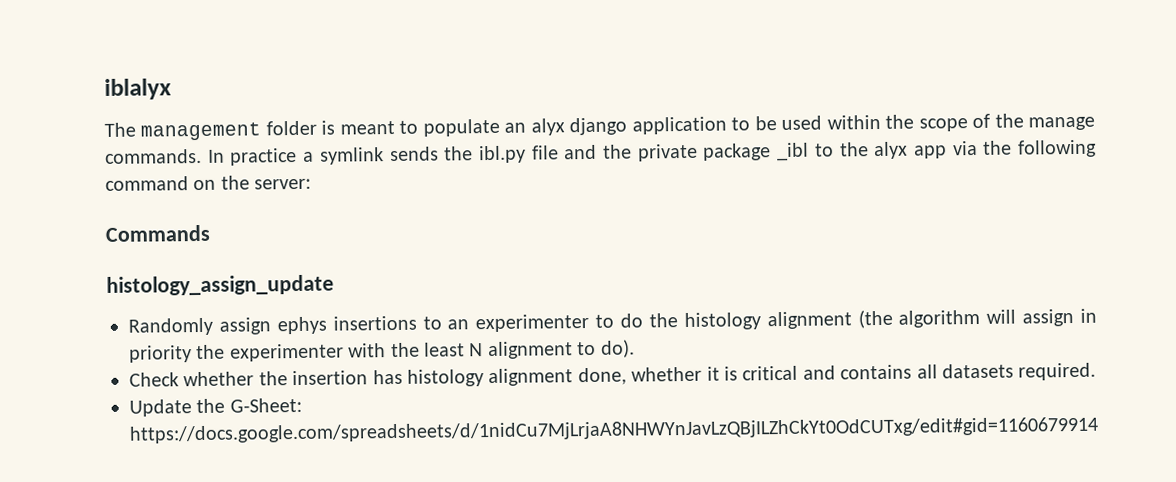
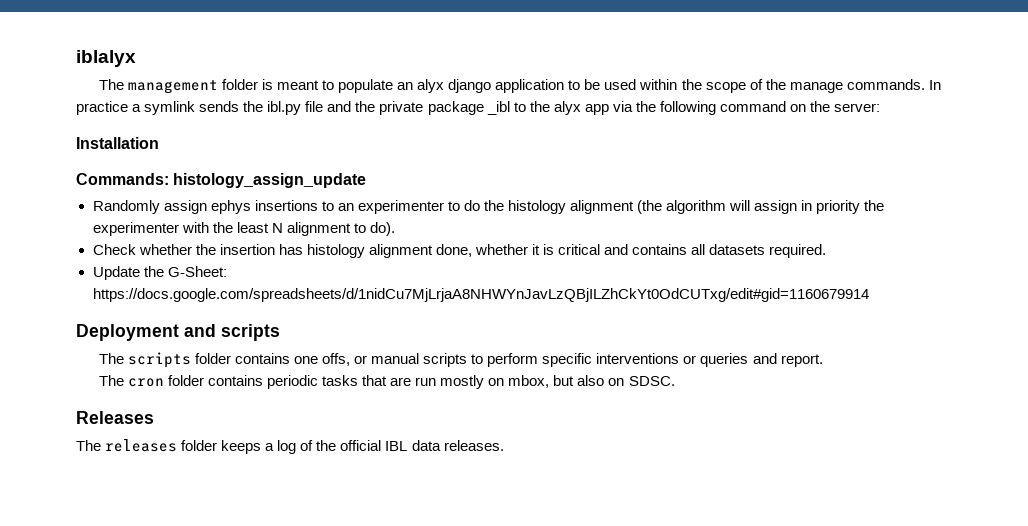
- Commands
- histology_assign_update
+ Installation
+ Commands: histology_assign_update
+ Deployment and scripts
+ The scripts folder contains one offs, or manual scripts to perform specific interventions or queries and report.
+ The cron folder contains periodic tasks that are run mostly on mbox, but also on SDSC.
+ Releases
+ The releases folder keeps a log of the official IBL data releases.

